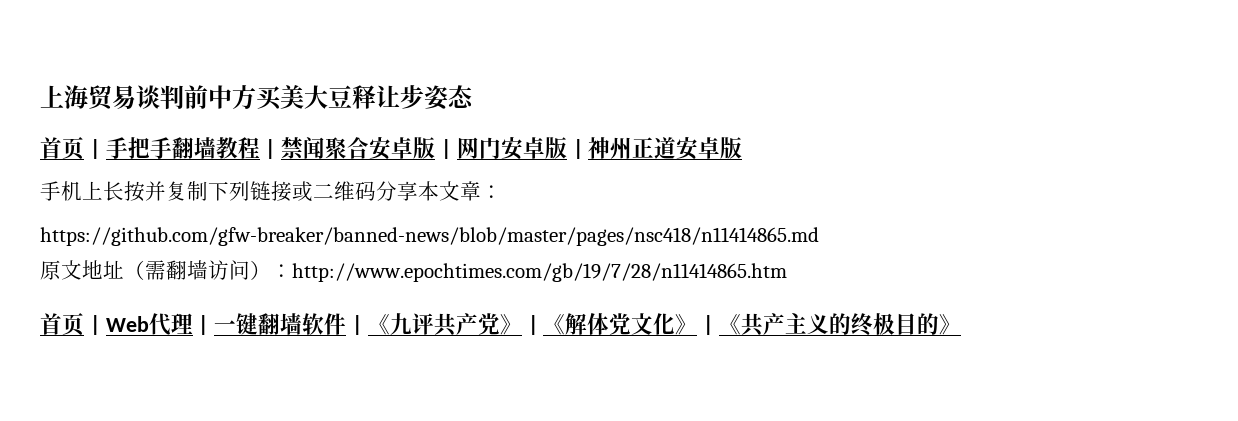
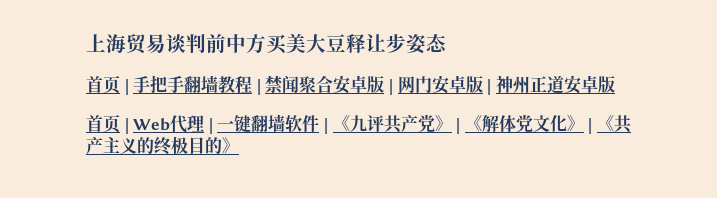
- 手机上长按并复制下列链接或二维码分享本文章：
- https://github.com/gfw-breaker/banned-news/blob/master/pages/nsc418/n11414865.md
- 原文地址（需翻墙访问）：http://www.epochtimes.com/gb/19/7/28/n11414865.htm

